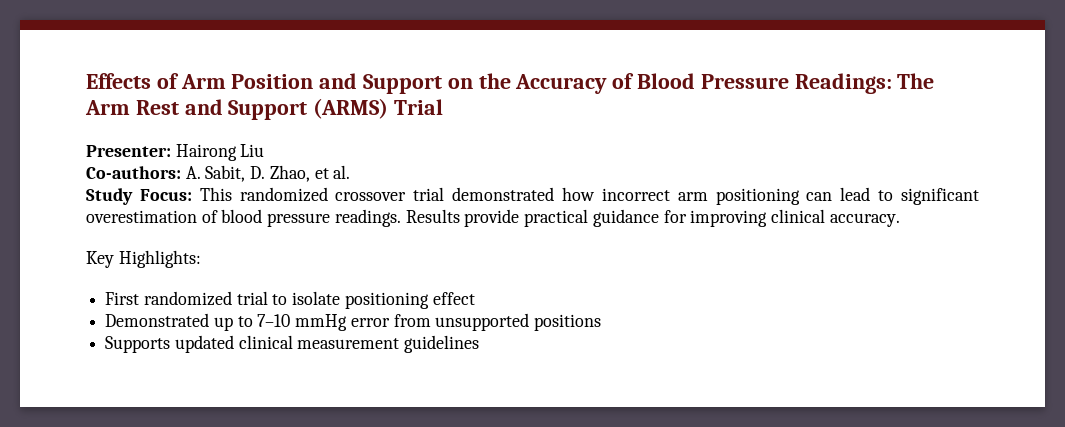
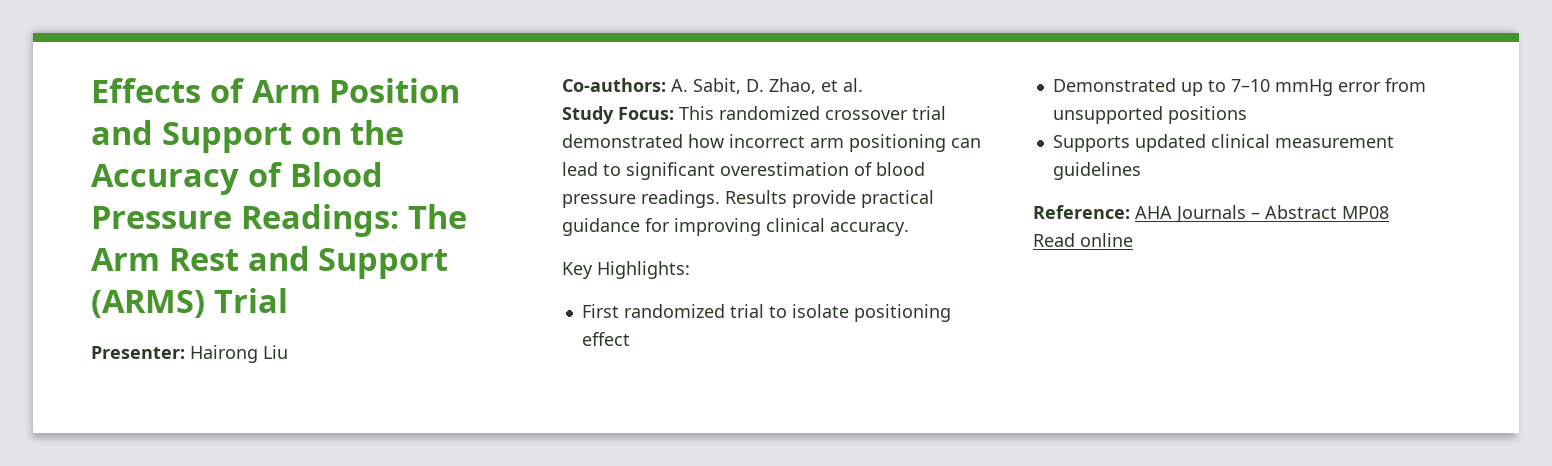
+ Reference: AHA Journals – Abstract MP08
+ Read online

